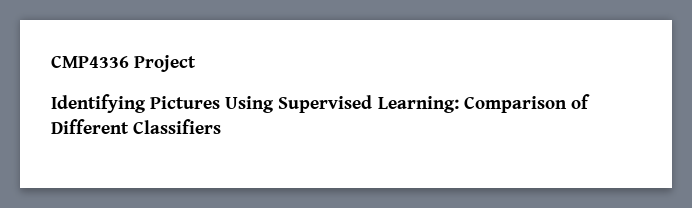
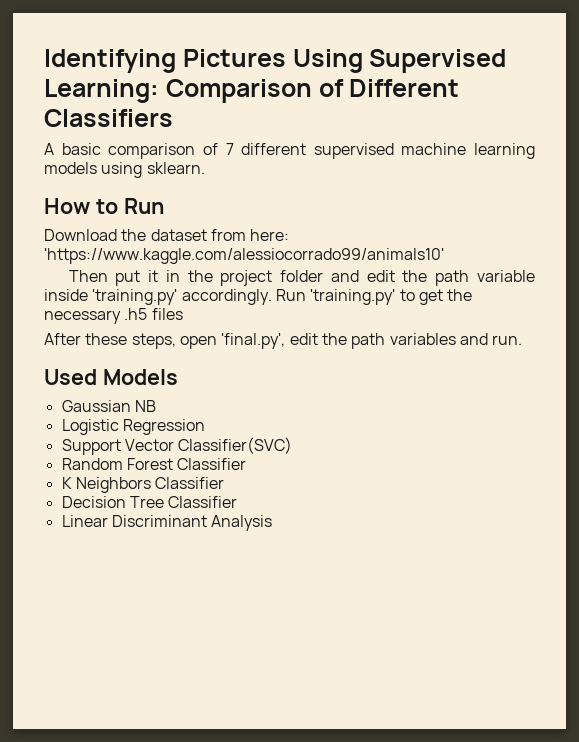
- CMP4336 Project
+ A basic comparison of 7 different supervised machine learning models using sklearn.
+ How to Run
+ Download the dataset from here: 'https://www.kaggle.com/alessiocorrado99/animals10'
+ Then put it in the project folder and edit the path variable inside 'training.py' accordingly. Run 'training.py' to get the necessary .h5 files
+ After these steps, open 'final.py', edit the path variables and run.
+ Used Models
+ Gaussian NB
+ Logistic Regression
+ Support Vector Classifier(SVC)
+ Random Forest Classifier
+ K Neighbors Classifier
+ Decision Tree Classifier
+ Linear Discriminant Analysis

